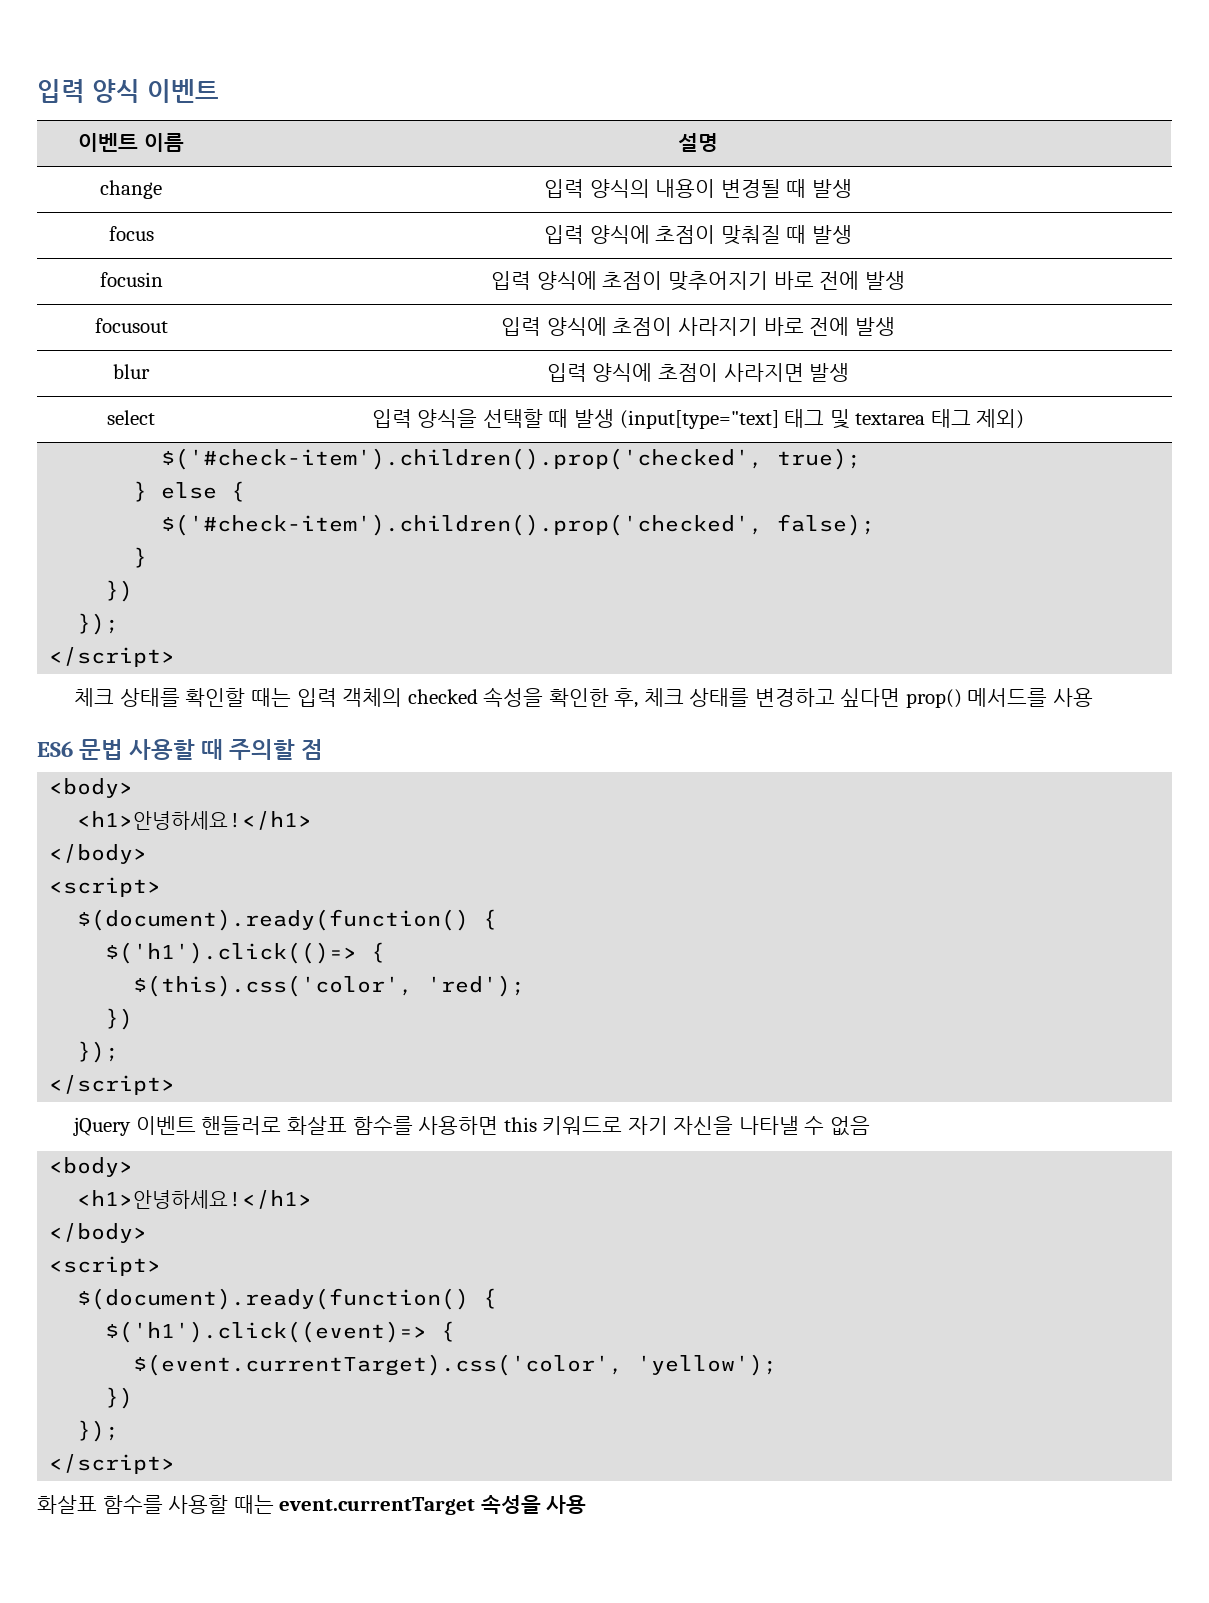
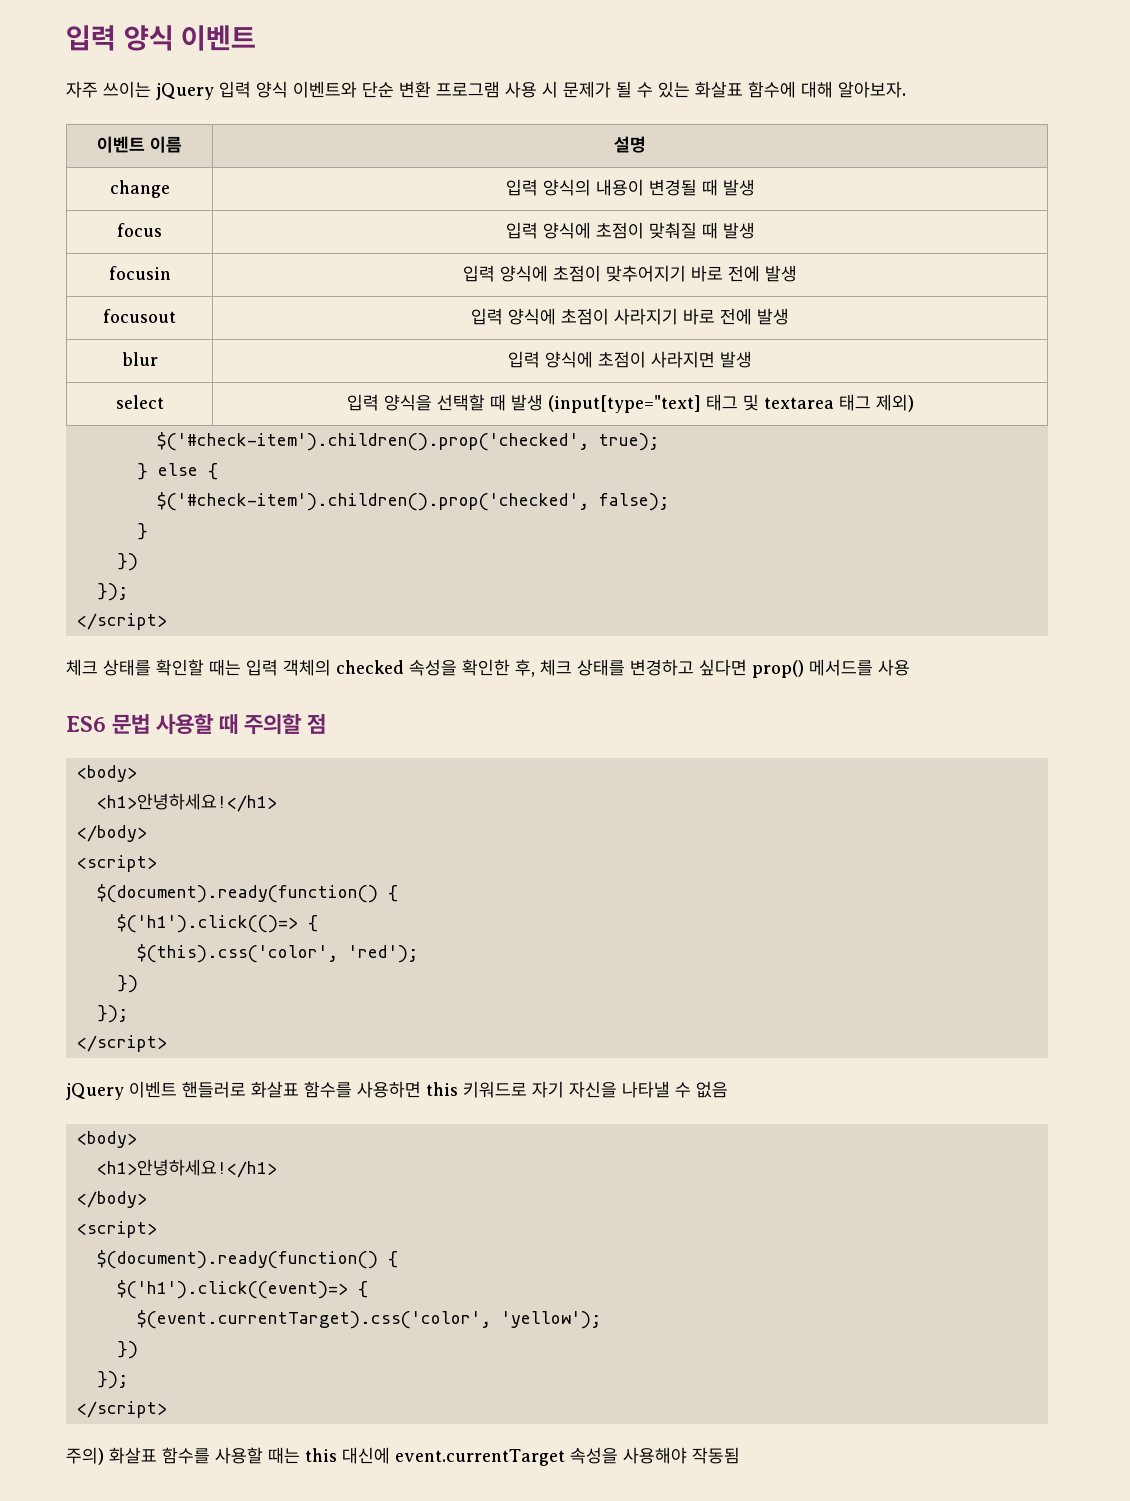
+ 자주 쓰이는 jQuery 입력 양식 이벤트와 단순 변환 프로그램 사용 시 문제가 될 수 있는 화살표 함수에 대해 알아보자.
- 화살표 함수를 사용할 때는 event.currentTarget 속성을 사용
+ 주의) 화살표 함수를 사용할 때는 this 대신에 event.currentTarget 속성을 사용해야 작동됨

